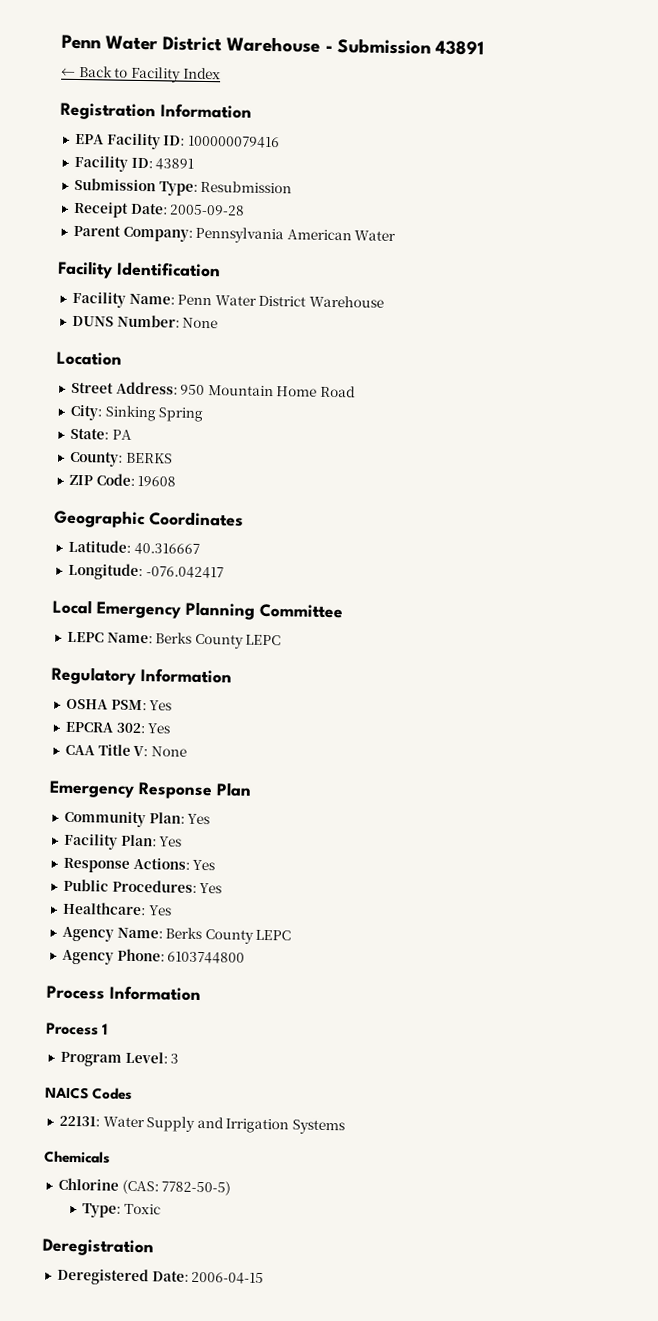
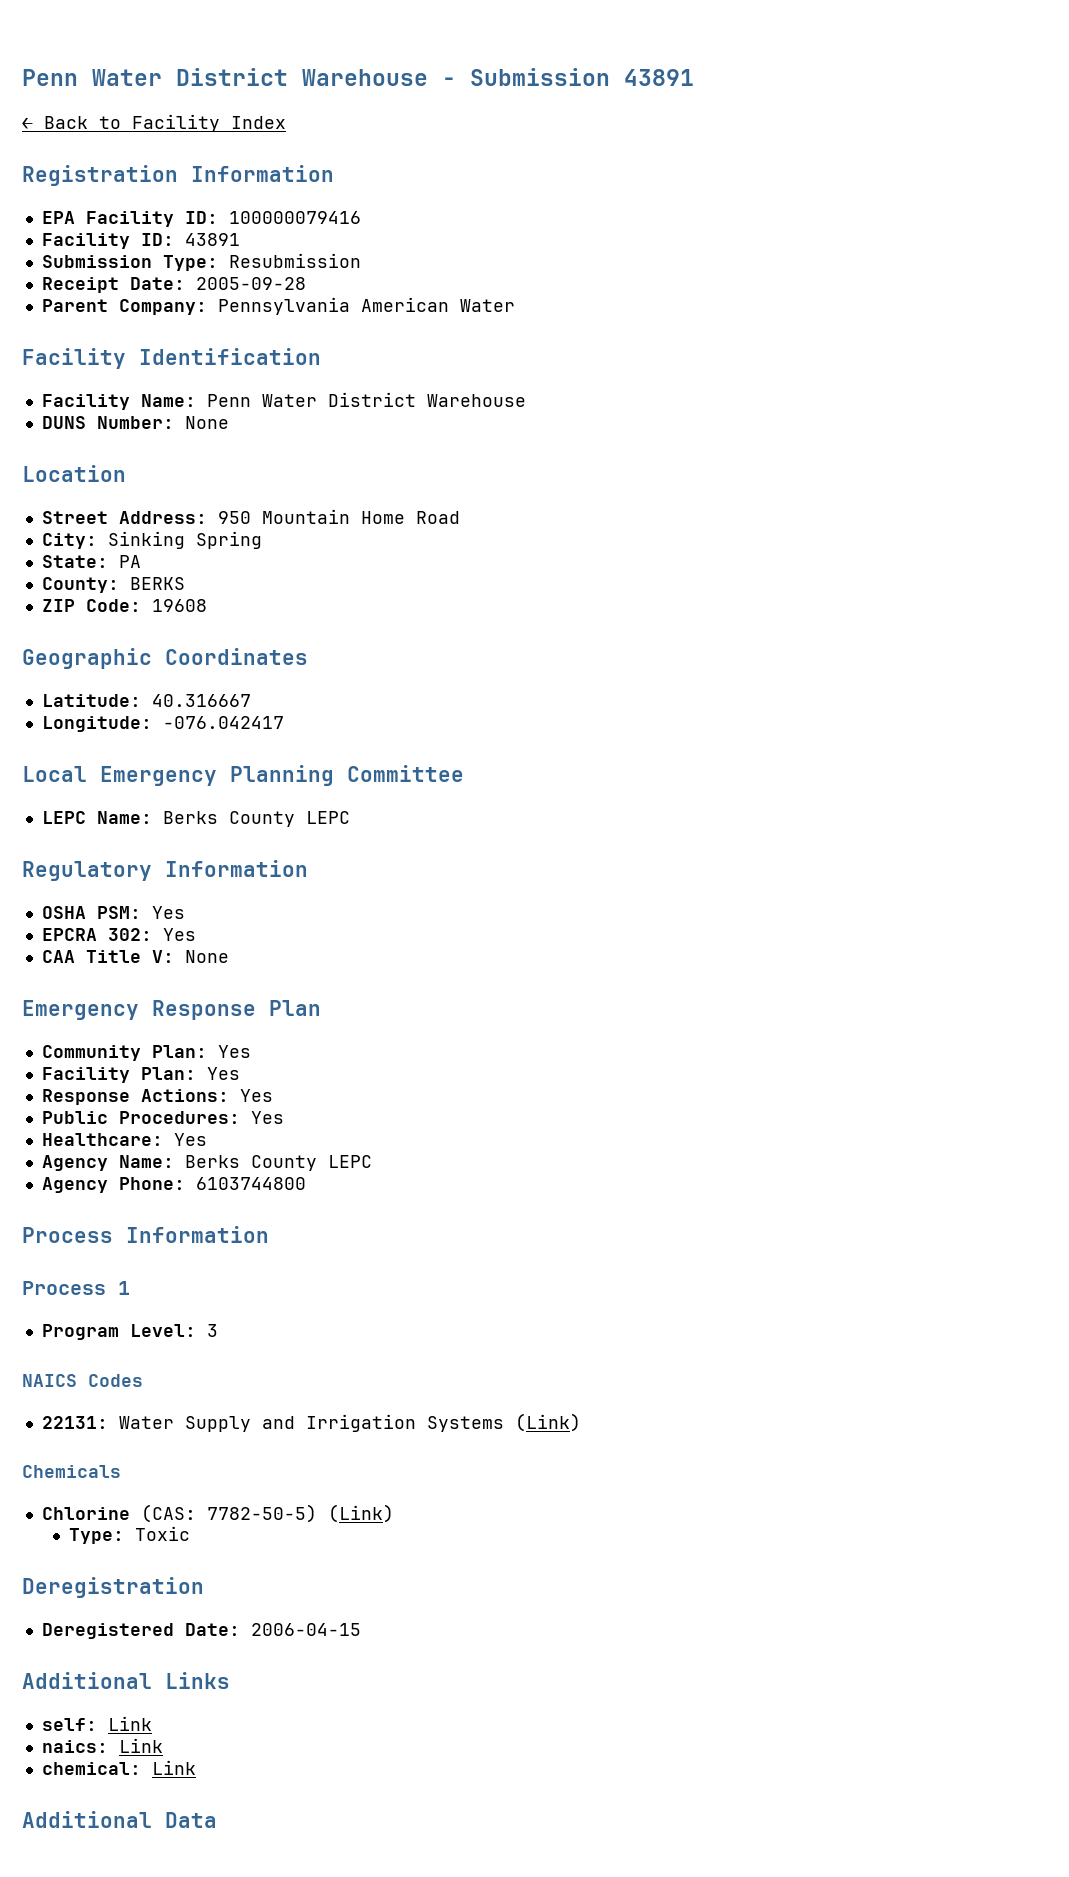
- 22131: Water Supply and Irrigation Systems
+ 22131: Water Supply and Irrigation Systems (Link)
- Chlorine (CAS: 7782-50-5)
+ Chlorine (CAS: 7782-50-5) (Link)
+ Additional Links
+ self: Link
+ naics: Link
+ chemical: Link
+ Additional Data

